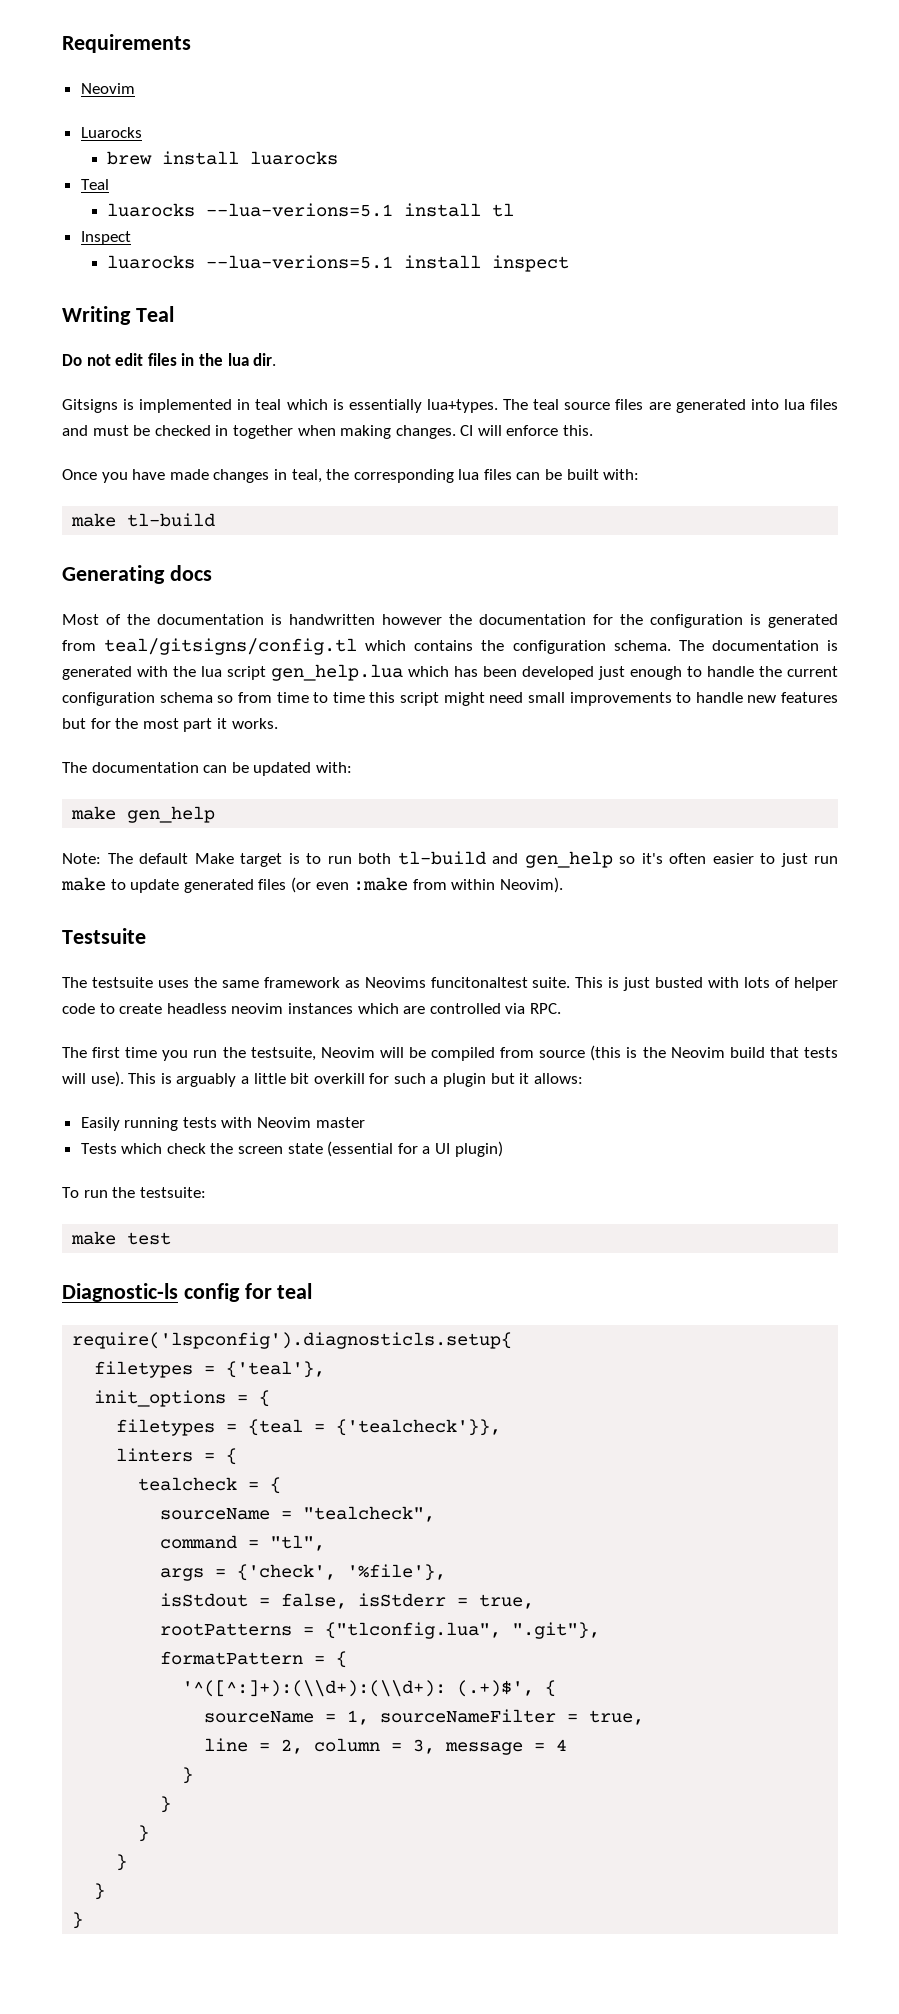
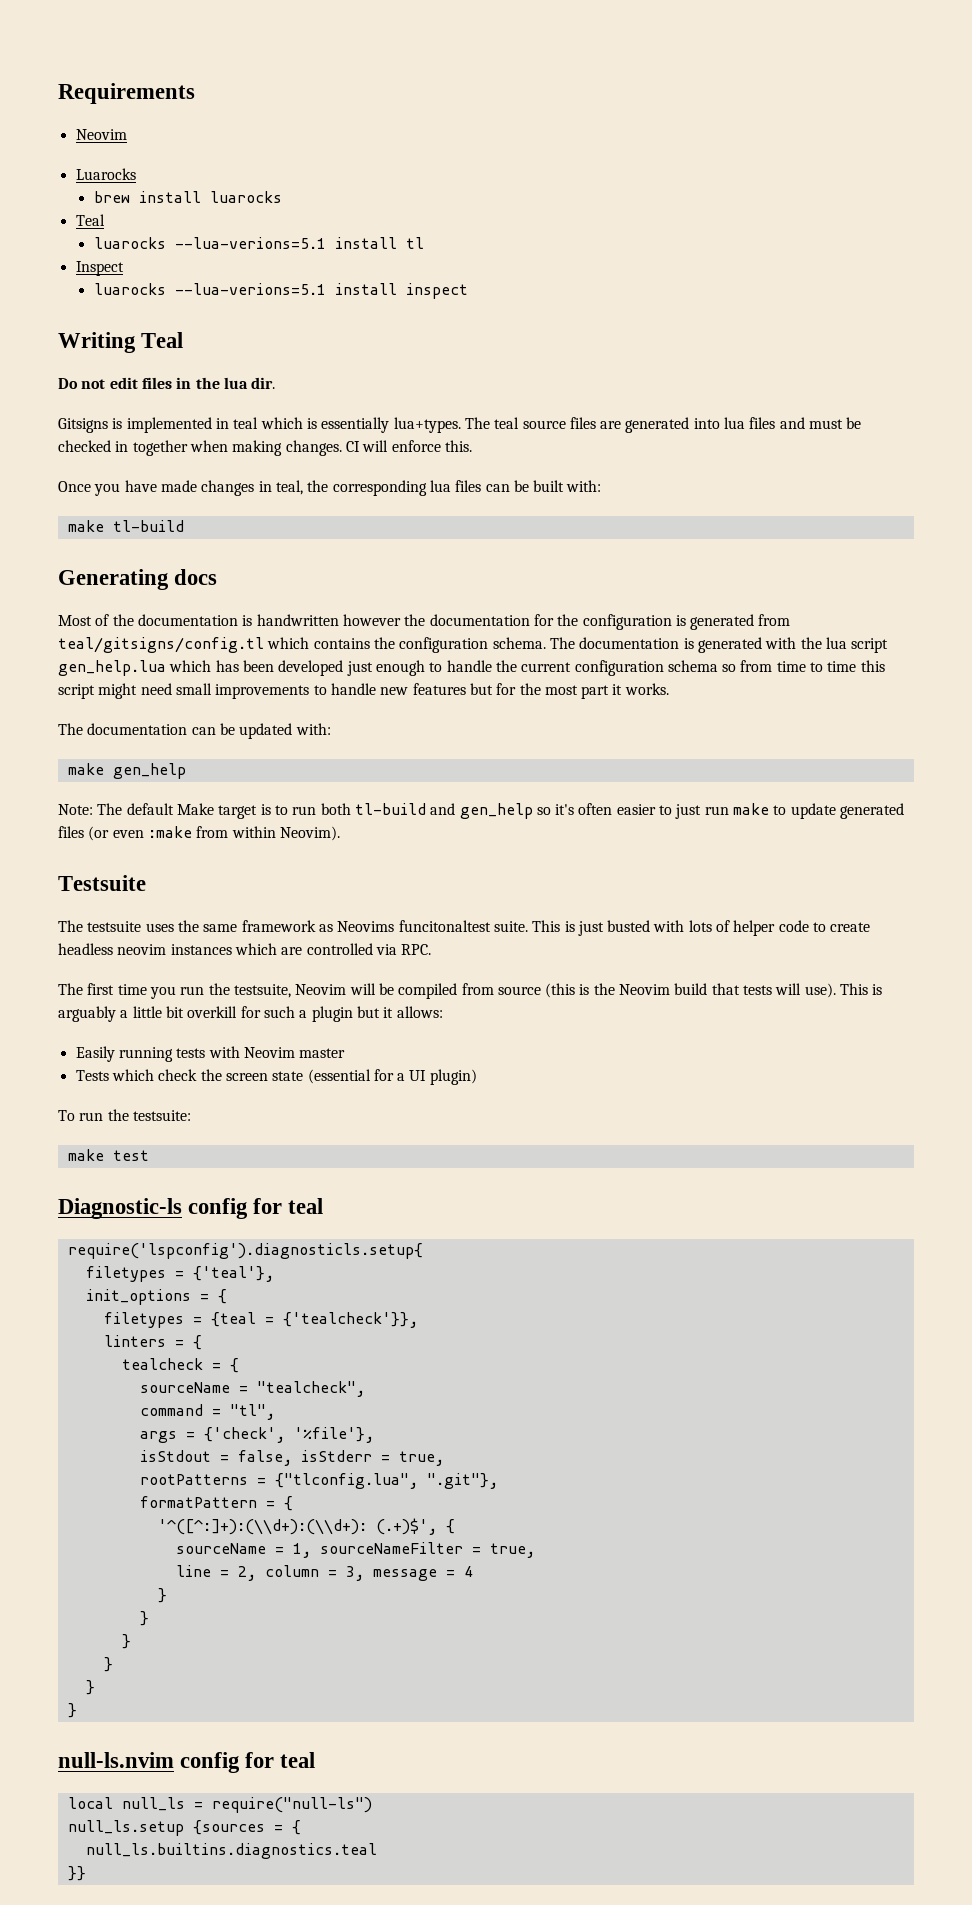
+ null-ls.nvim config for teal
+ local null_ls = require("null-ls")
+ null_ls.setup {sources = {
+ null_ls.builtins.diagnostics.teal
+ }}

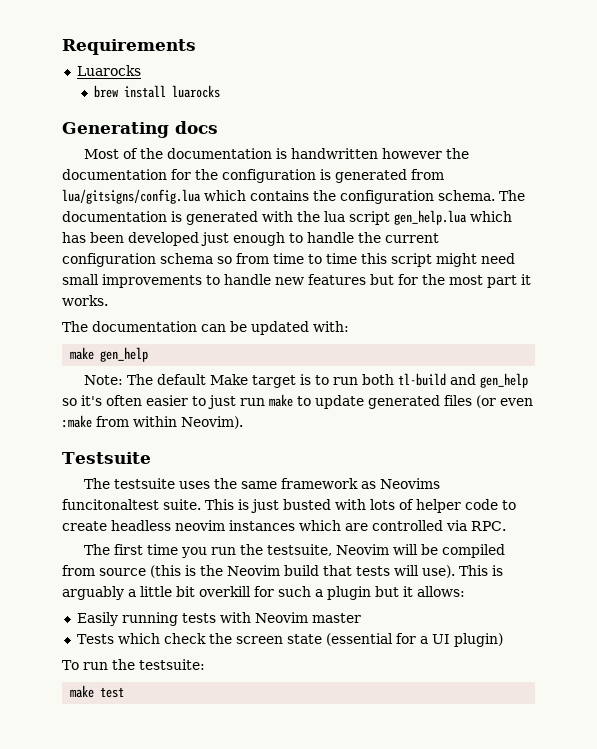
  Requirements
- Neovim
  brew install luarocks
- Teal
- luarocks --lua-verions=5.1 install tl
- Inspect
- luarocks --lua-verions=5.1 install inspect
- Writing Teal
- Do not edit files in the lua dir.
- Gitsigns is implemented in teal which is essentially lua+types. The teal source files are generated into lua files and must be checked in together when making changes. CI will enforce this.
- Once you have made changes in teal, the corresponding lua files can be built with:
- make tl-build
- Most of the documentation is handwritten however the documentation for the configuration is generated from teal/gitsigns/config.tl which contains the configuration schema.
+ Most of the documentation is handwritten however the documentation for the configuration is generated from lua/gitsigns/config.lua which contains the configuration schema.
- Diagnostic-ls config for teal
- require('lspconfig').diagnosticls.setup{
- filetypes = {'teal'},
- init_options = {
- filetypes = {teal = {'tealcheck'}},
- linters = {
- tealcheck = {
- sourceName = "tealcheck",
- command = "tl",
- args = {'check', '%file'},
- isStdout = false, isStderr = true,
- rootPatterns = {"tlconfig.lua", ".git"},
- formatPattern = {
- '^([^:]+):(\\d+):(\\d+): (.+)$', {
- sourceName = 1, sourceNameFilter = true,
- line = 2, column = 3, message = 4
- }
- }
- }
- }
- }
- }
- null-ls.nvim config for teal
- local null_ls = require("null-ls")
- null_ls.setup {sources = {
- null_ls.builtins.diagnostics.teal
- }}

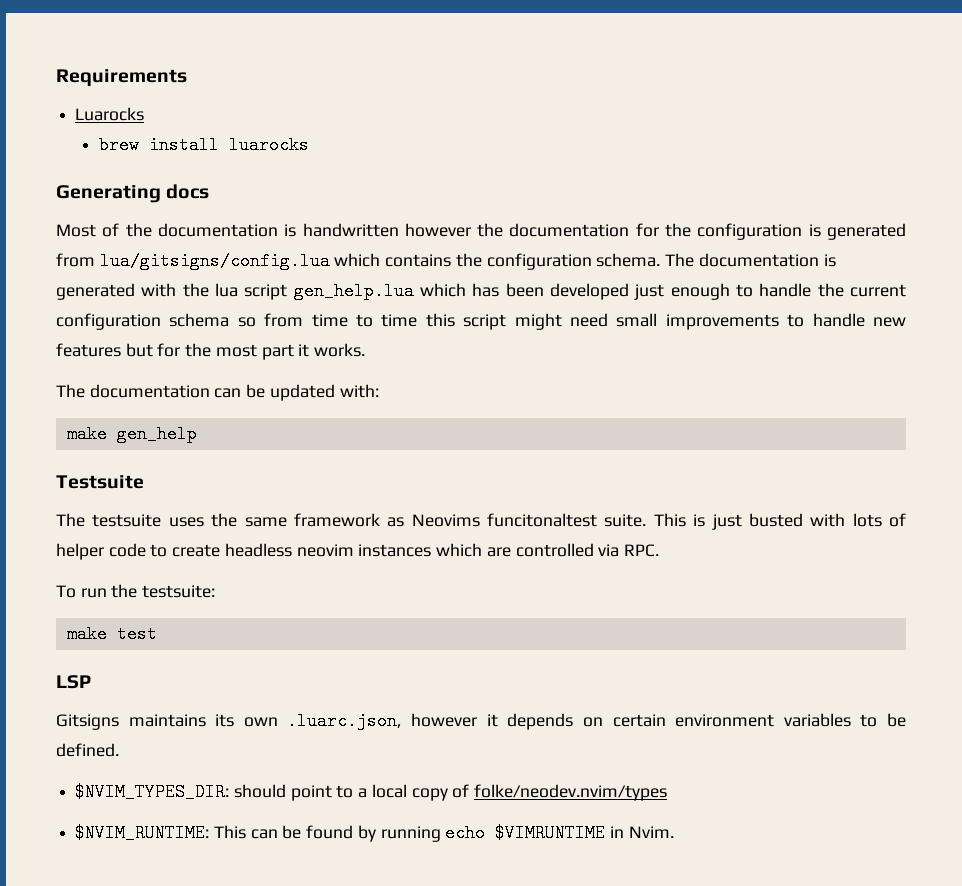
- Note: The default Make target is to run both tl-build and gen_help so it's often easier to just run make to update generated files (or even :make from within Neovim).
- The first time you run the testsuite, Neovim will be compiled from source (this is the Neovim build that tests will use). This is arguably a little bit overkill for such a plugin but it allows:
- Easily running tests with Neovim master
- Tests which check the screen state (essential for a UI plugin)
+ LSP
+ Gitsigns maintains its own .luarc.json, however it depends on certain environment variables to be defined.
+ $NVIM_TYPES_DIR: should point to a local copy of folke/neodev.nvim/types
+ $NVIM_RUNTIME: This can be found by running echo $VIMRUNTIME in Nvim.

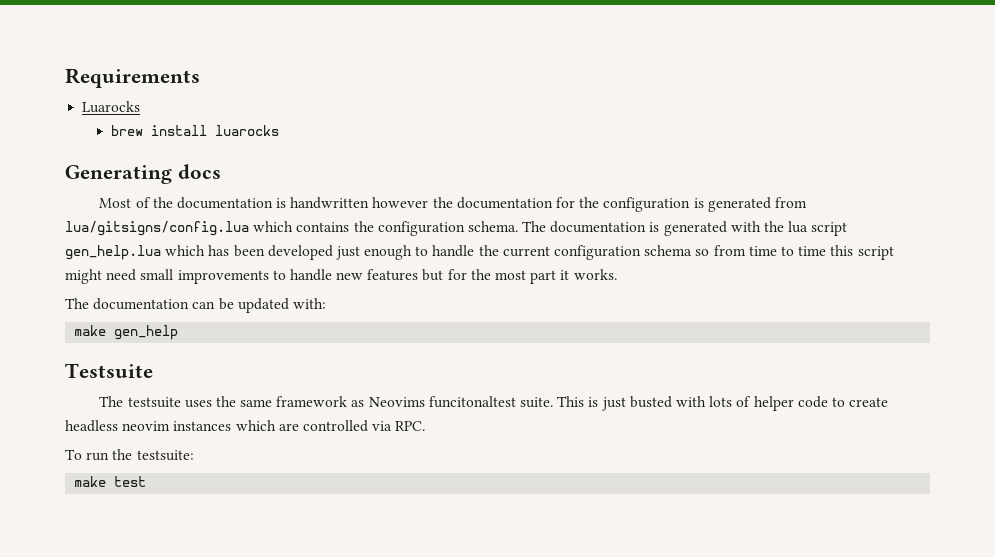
- LSP
- Gitsigns maintains its own .luarc.json, however it depends on certain environment variables to be defined.
- $NVIM_TYPES_DIR: should point to a local copy of folke/neodev.nvim/types
- $NVIM_RUNTIME: This can be found by running echo $VIMRUNTIME in Nvim.

